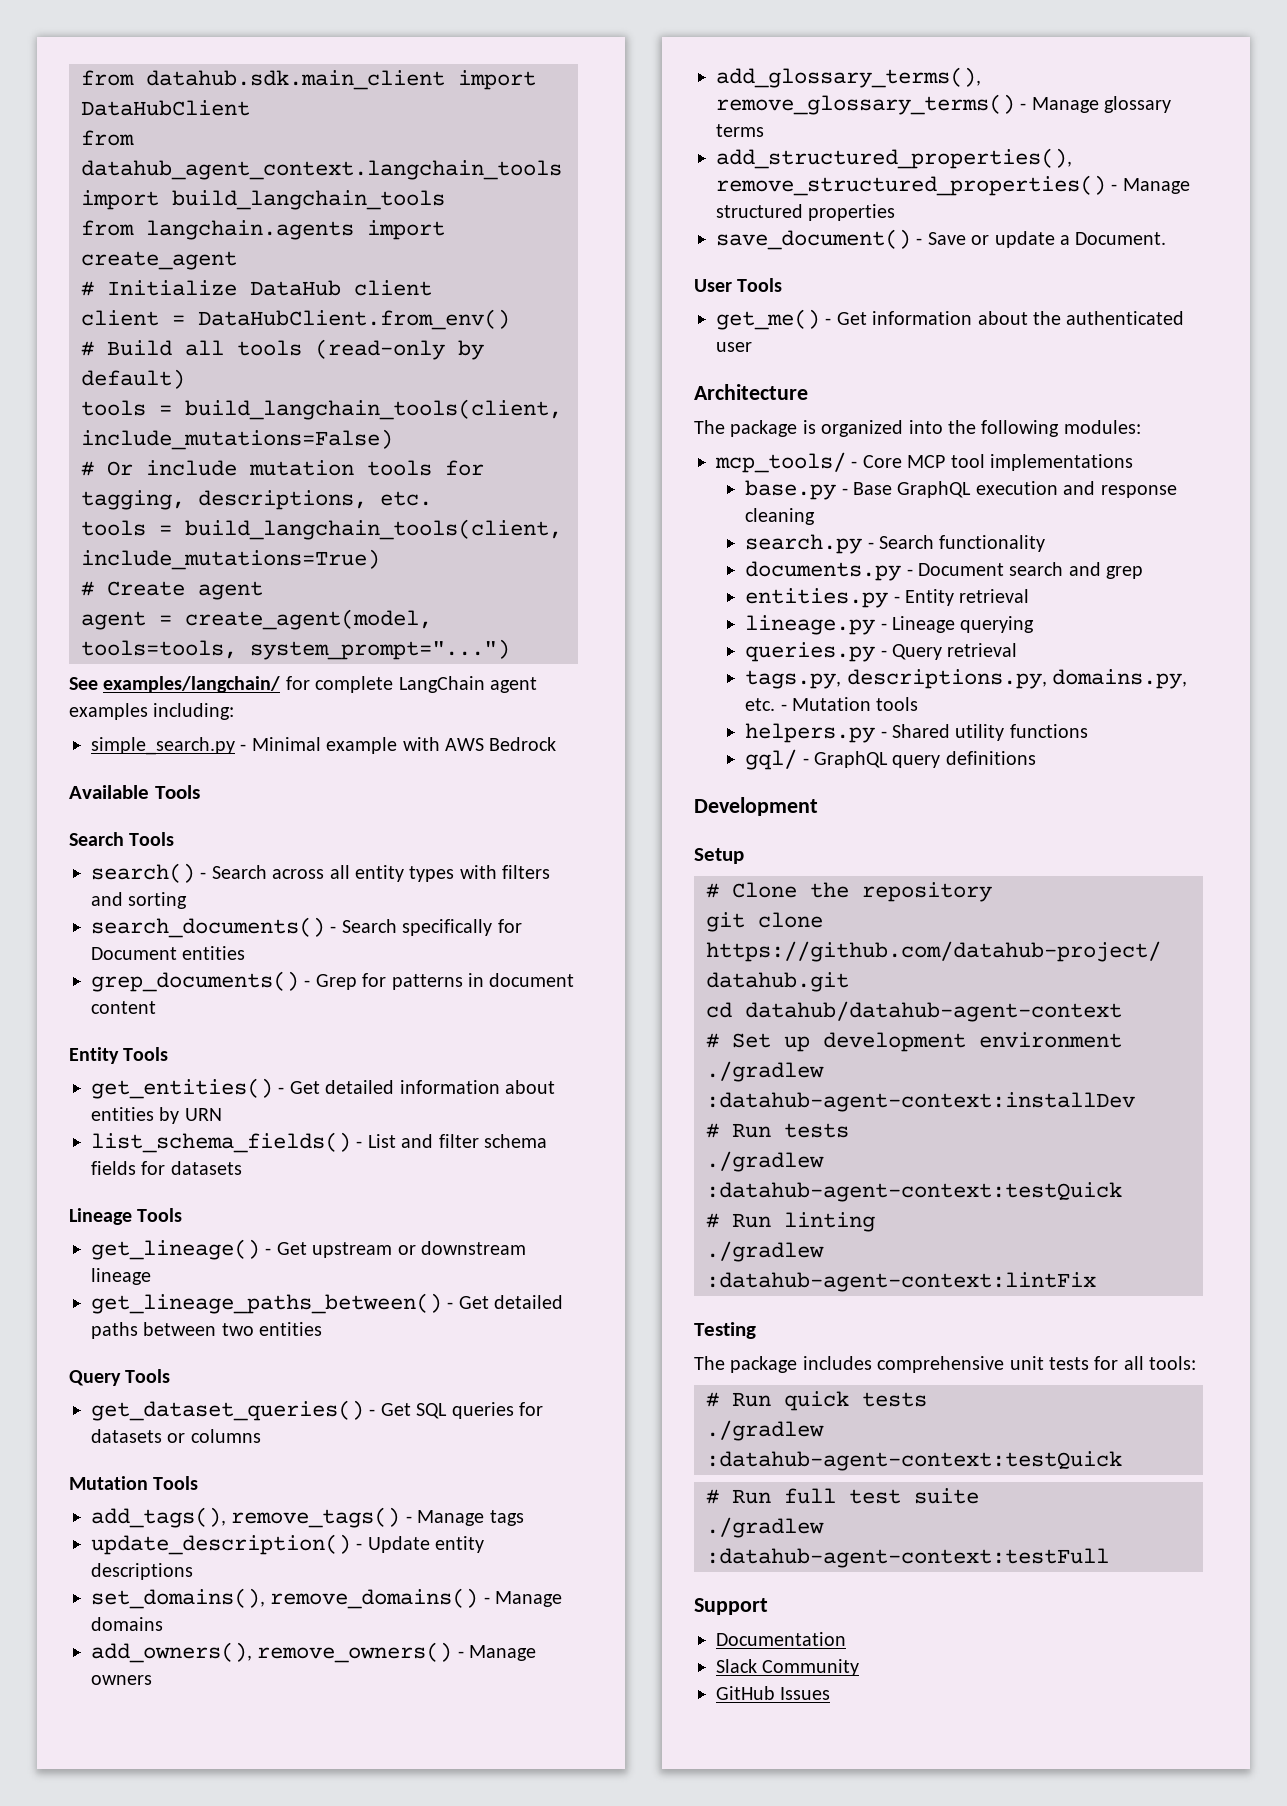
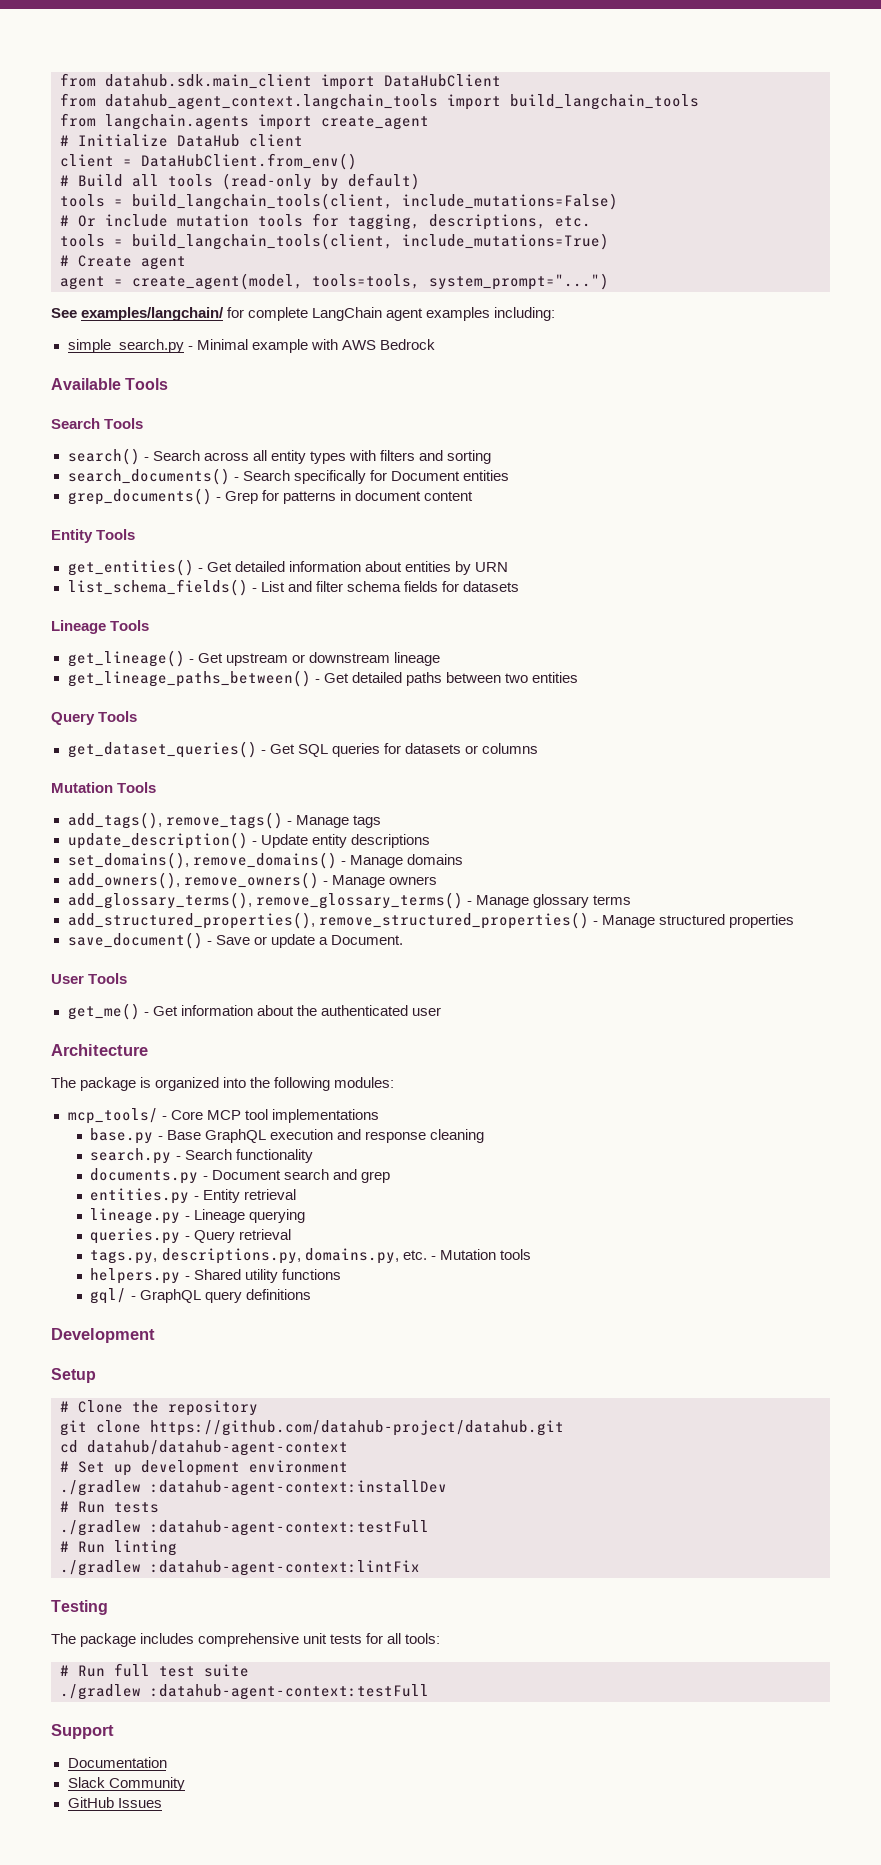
  # Run tests
- ./gradlew :datahub-agent-context:testQuick
+ ./gradlew :datahub-agent-context:testFull
- # Run quick tests
- ./gradlew :datahub-agent-context:testQuick

